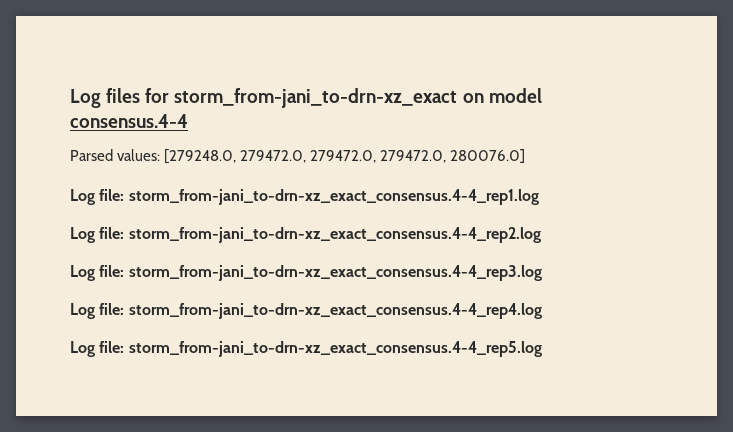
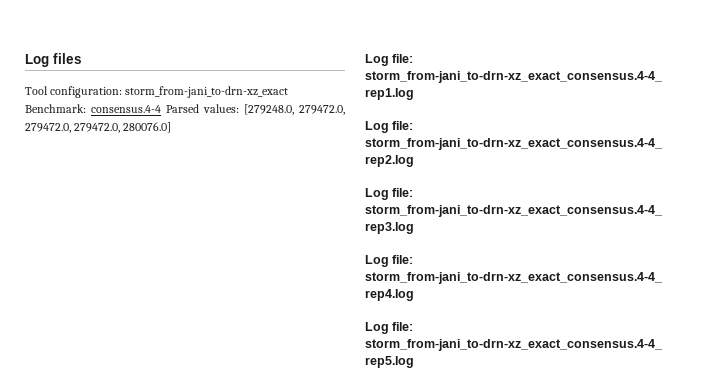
- Log files for storm_from-jani_to-drn-xz_exact on model consensus.4-4
- Parsed values: [279248.0, 279472.0, 279472.0, 279472.0, 280076.0]
+ Log files
+ Tool configuration: storm_from-jani_to-drn-xz_exact Benchmark: consensus.4-4 Parsed values: [279248.0, 279472.0, 279472.0, 279472.0, 280076.0]

